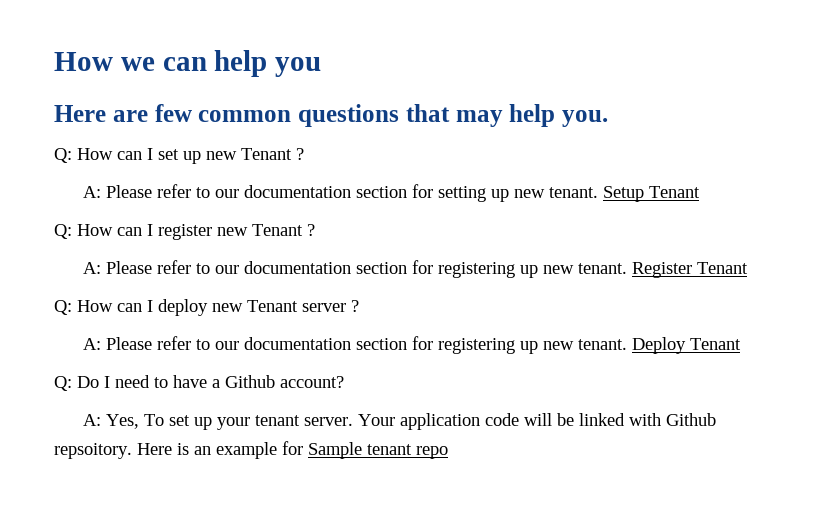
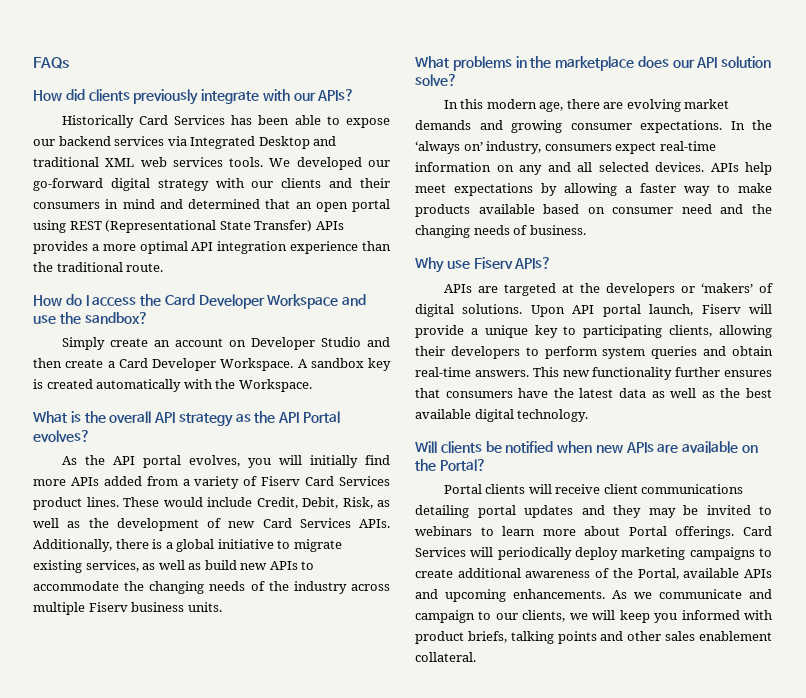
- How we can help you
- Here are few common questions that may help you.
- Q: How can I set up new Tenant ?
- A: Please refer to our documentation section for setting up new tenant. Setup Tenant
- Q: How can I register new Tenant ?
- A: Please refer to our documentation section for registering up new tenant. Register Tenant
- Q: How can I deploy new Tenant server ?
- A: Please refer to our documentation section for registering up new tenant. Deploy Tenant
- Q: Do I need to have a Github account?
- A: Yes, To set up your tenant server. Your application code will be linked with Github repsoitory. Here is an example for Sample tenant repo
+ FAQs
+ How did clients previously integrate with our APIs?
+ Historically Card Services has been able to expose our backend services via Integrated Desktop and traditional XML web services tools. We developed our go-forward digital strategy with our clients and their consumers in mind and determined that an open portal using REST (Representational State Transfer) APIs provides a more optimal API integration experience than the traditional route.
+ How do I access the Card Developer Workspace and use the sandbox?
+ Simply create an account on Developer Studio and then create a Card Developer Workspace. A sandbox key is created automatically with the Workspace.
+ What is the overall API strategy as the API Portal evolves?
+ As the API portal evolves, you will initially find more APIs added from a variety of Fiserv Card Services product lines. These would include Credit, Debit, Risk, as well as the development of new Card Services APIs. Additionally, there is a global initiative to migrate existing services, as well as build new APIs to accommodate the changing needs of the industry across multiple Fiserv business units.
+ What problems in the marketplace does our API solution solve?
+ In this modern age, there are evolving market demands and growing consumer expectations. In the ‘always on’ industry, consumers expect real-time information on any and all selected devices. APIs help meet expectations by allowing a faster way to make products available based on consumer need and the changing needs of business.
+ Why use Fiserv APIs?
+ APIs are targeted at the developers or ‘makers’ of digital solutions. Upon API portal launch, Fiserv will provide a unique key to participating clients, allowing their developers to perform system queries and obtain real-time answers. This new functionality further ensures that consumers have the latest data as well as the best available digital technology.
+ Will clients be notified when new APIs are available on the Portal?
+ Portal clients will receive client communications detailing portal updates and they may be invited to webinars to learn more about Portal offerings. Card Services will periodically deploy marketing campaigns to create additional awareness of the Portal, available APIs and upcoming enhancements. As we communicate and campaign to our clients, we will keep you informed with product briefs, talking points and other sales enablement collateral.

